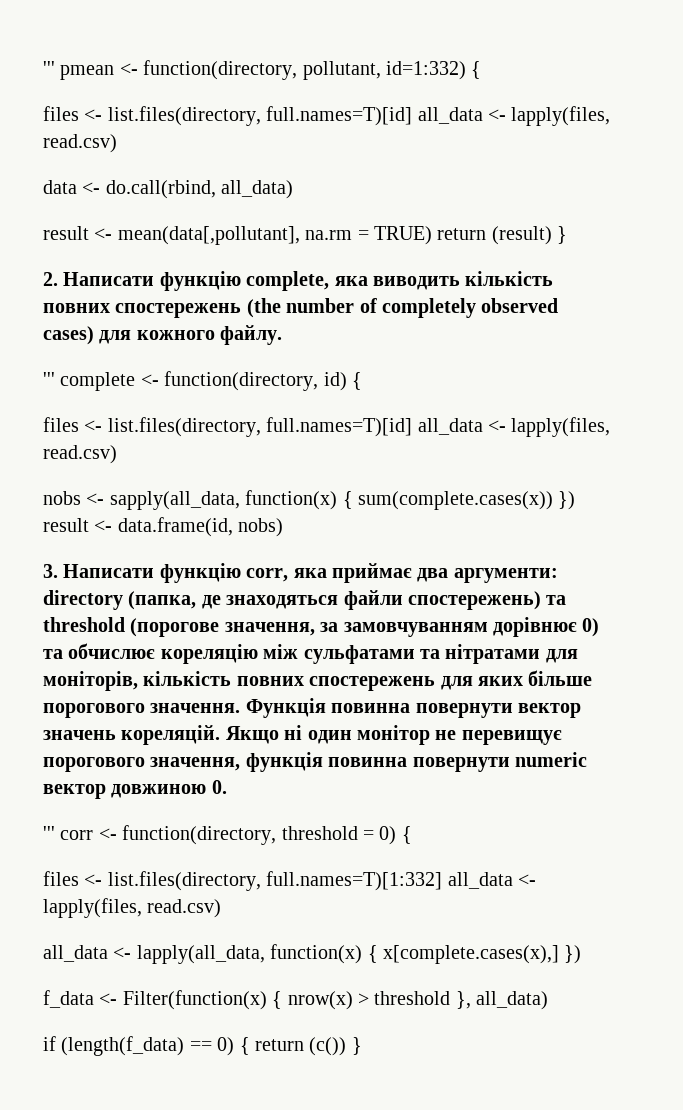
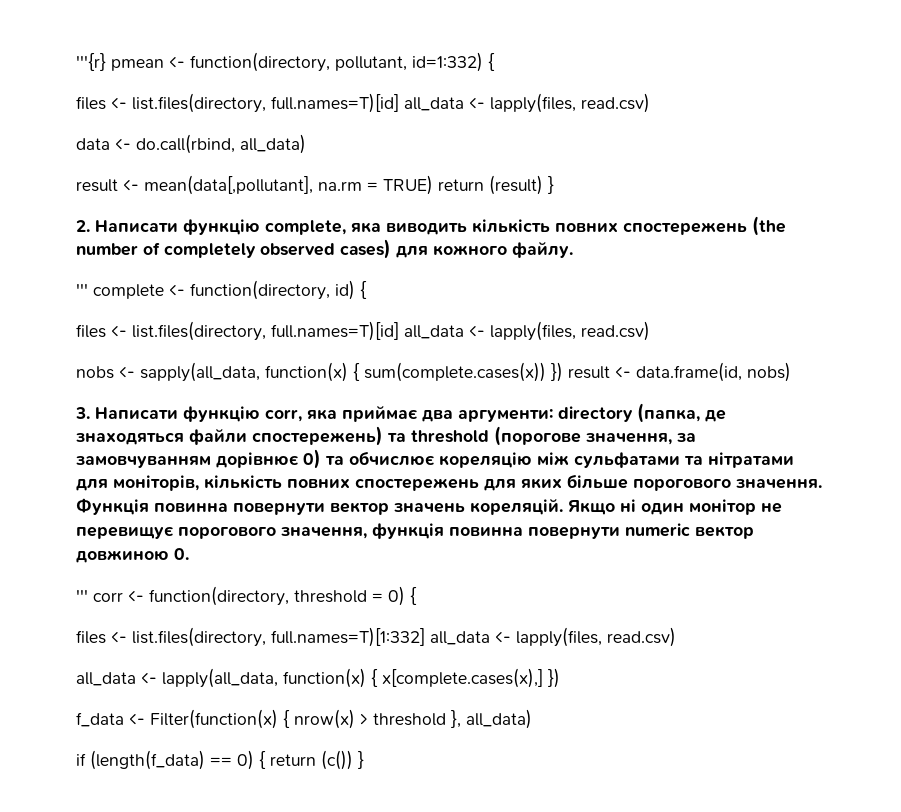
- ''' pmean <- function(directory, pollutant, id=1:332) {
+ '''{r} pmean <- function(directory, pollutant, id=1:332) {

